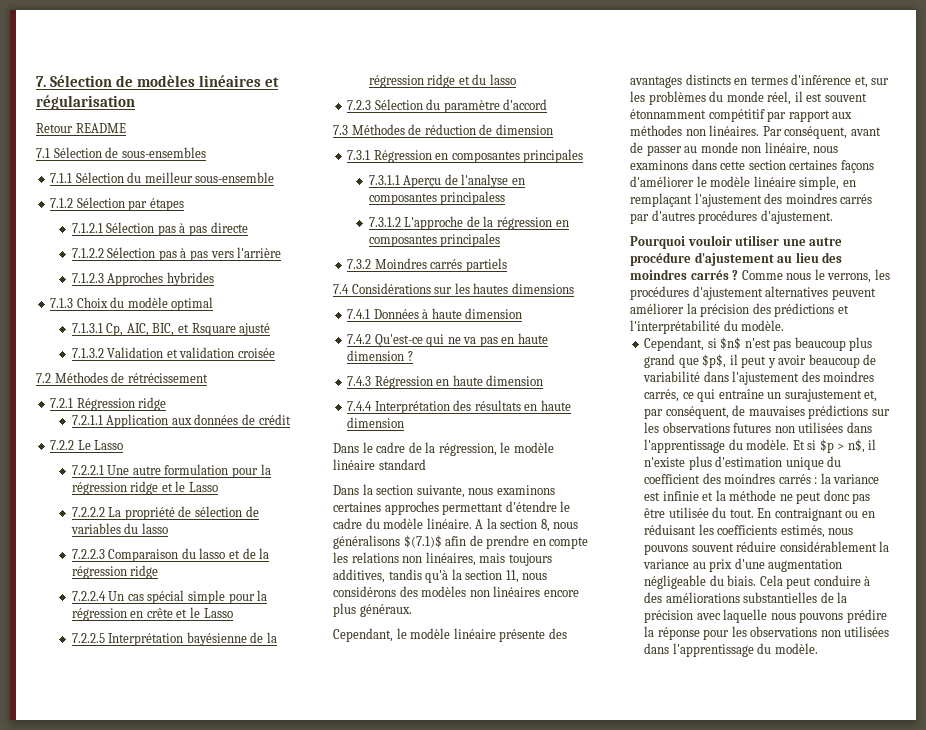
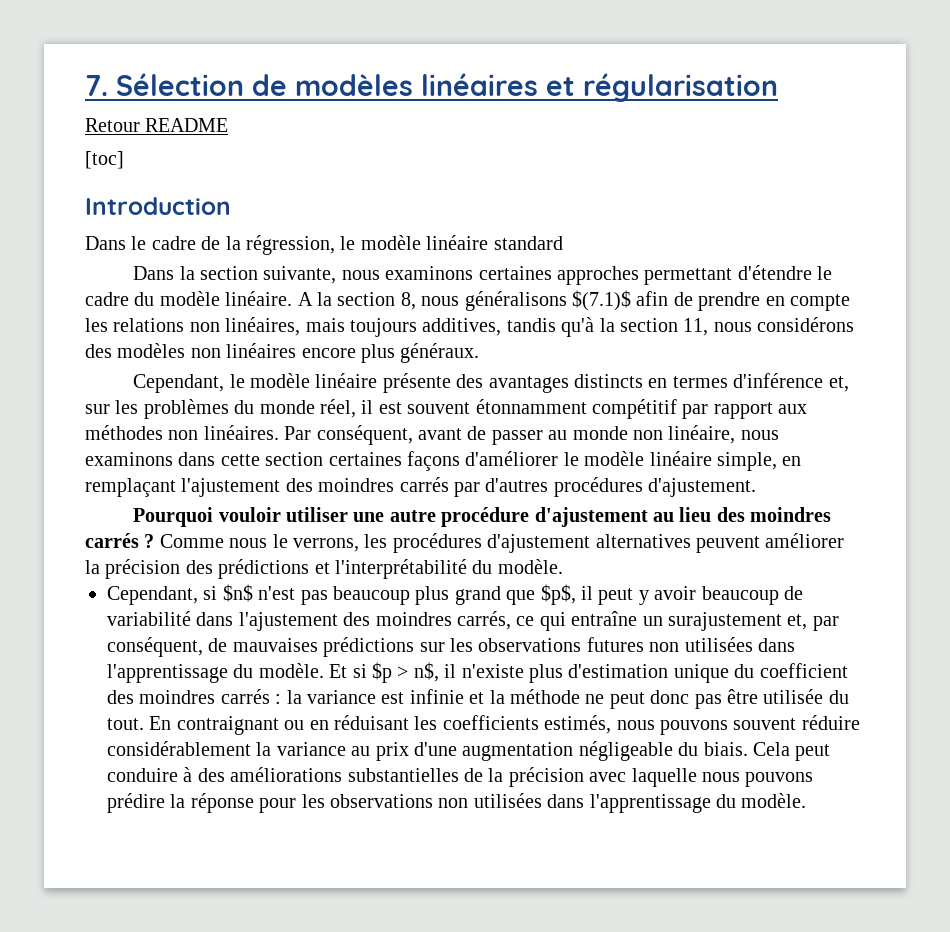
- 7.1 Sélection de sous-ensembles
- 7.1.1 Sélection du meilleur sous-ensemble
- 7.1.2 Sélection par étapes
- 7.1.2.1 Sélection pas à pas directe
- 7.1.2.2 Sélection pas à pas vers l'arrière
- 7.1.2.3 Approches hybrides
- 7.1.3 Choix du modèle optimal
- 7.1.3.1 Cp, AIC, BIC, et Rsquare ajusté
- 7.1.3.2 Validation et validation croisée
- 7.2 Méthodes de rétrécissement
- 7.2.1 Régression ridge
- 7.2.1.1 Application aux données de crédit
- 7.2.2 Le Lasso
- 7.2.2.1 Une autre formulation pour la régression ridge et le Lasso
- 7.2.2.2 La propriété de sélection de variables du lasso
- 7.2.2.3 Comparaison du lasso et de la régression ridge
- 7.2.2.4 Un cas spécial simple pour la régression en crête et le Lasso
- 7.2.2.5 Interprétation bayésienne de la régression ridge et du lasso
- 7.2.3 Sélection du paramètre d'accord
- 7.3 Méthodes de réduction de dimension
- 7.3.1 Régression en composantes principales
- 7.3.1.1 Aperçu de l'analyse en composantes principaless
- 7.3.1.2 L'approche de la régression en composantes principales
- 7.3.2 Moindres carrés partiels
- 7.4 Considérations sur les hautes dimensions
- 7.4.1 Données à haute dimension
- 7.4.2 Qu'est-ce qui ne va pas en haute dimension ?
- 7.4.3 Régression en haute dimension
- 7.4.4 Interprétation des résultats en haute dimension
+ [toc]
+ Introduction

